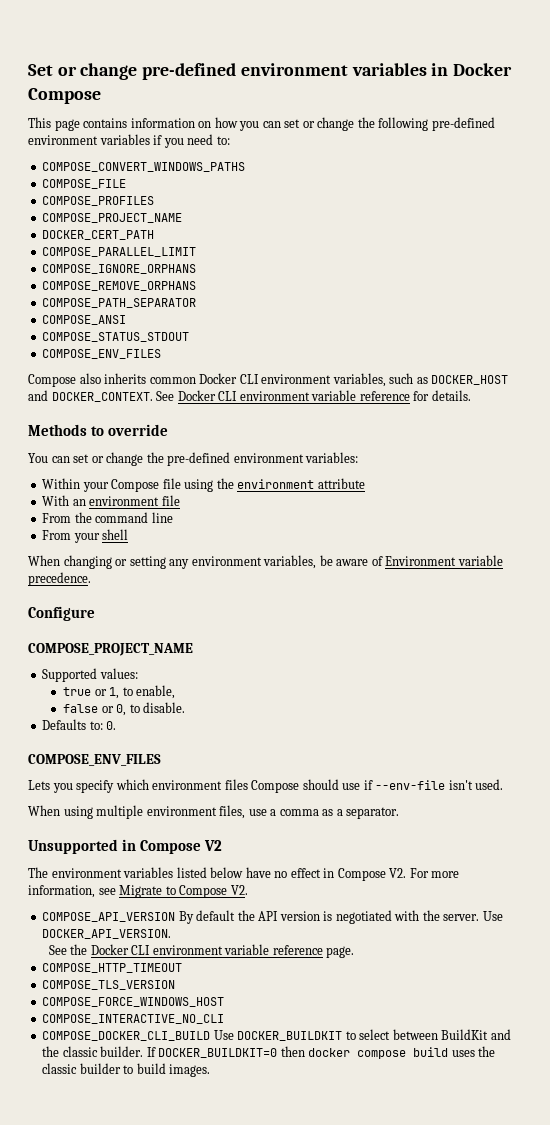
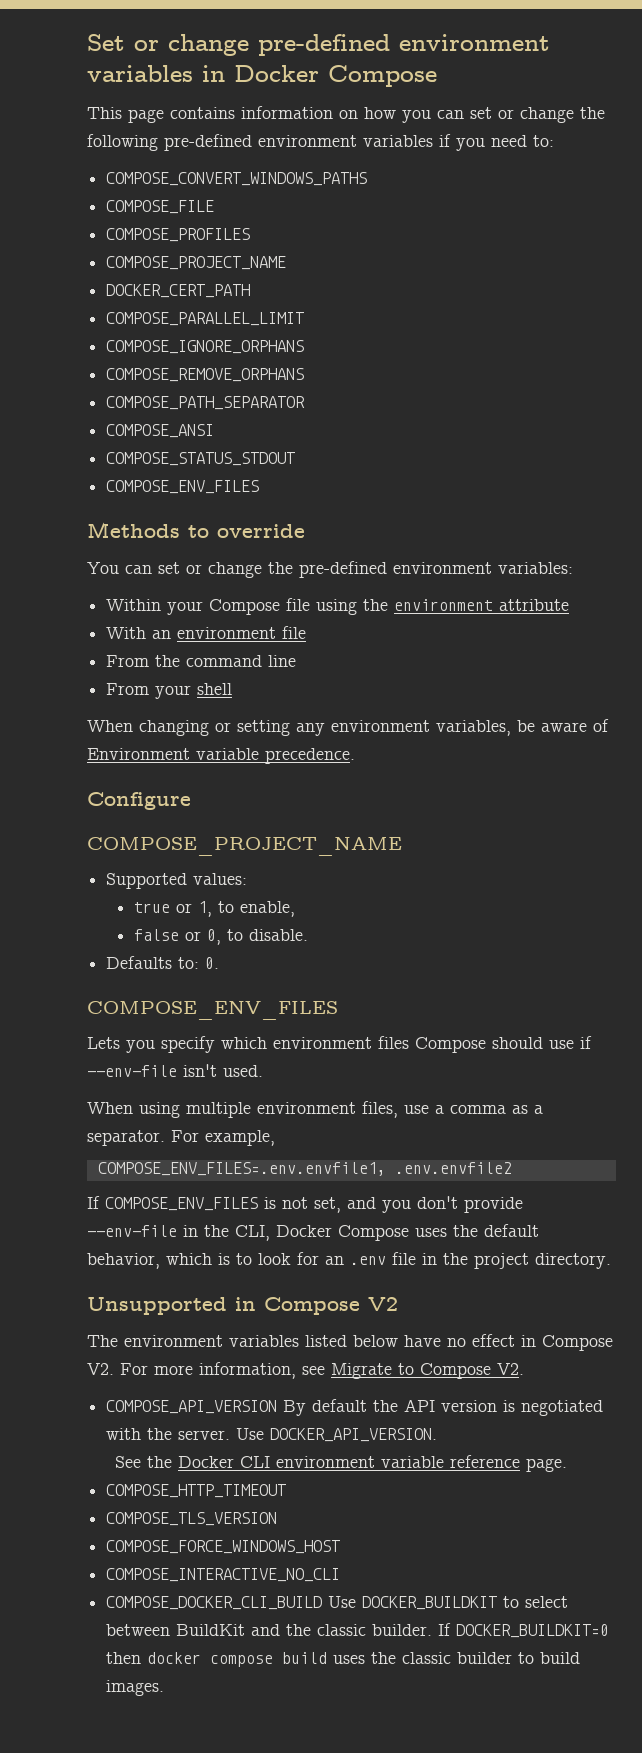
- Compose also inherits common Docker CLI environment variables, such as DOCKER_HOST and DOCKER_CONTEXT. See Docker CLI environment variable reference for details.
+ For example,
+ COMPOSE_ENV_FILES=.env.envfile1, .env.envfile2
+ If COMPOSE_ENV_FILES is not set, and you don't provide --env-file in the CLI, Docker Compose uses the default behavior, which is to look for an .env file in the project directory.

